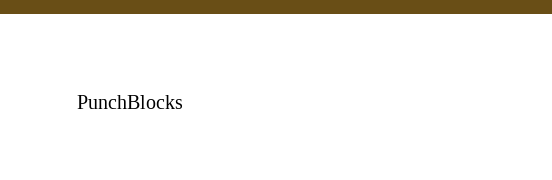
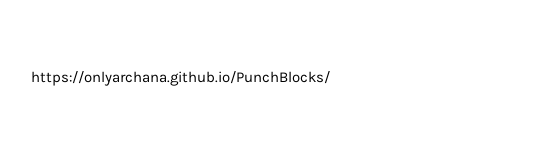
- PunchBlocks
+ https://onlyarchana.github.io/PunchBlocks/

